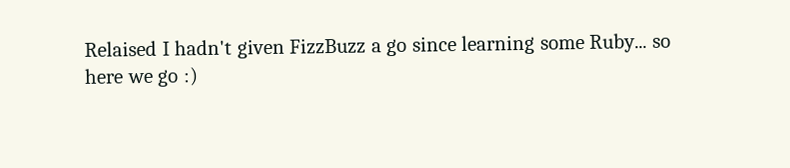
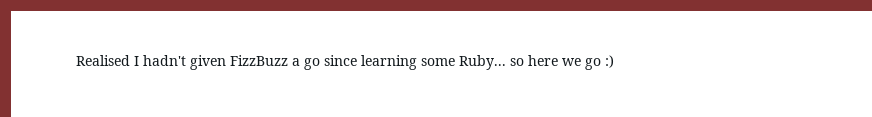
- Relaised I hadn't given FizzBuzz a go since learning some Ruby... so here we go :)
+ Realised I hadn't given FizzBuzz a go since learning some Ruby... so here we go :)

